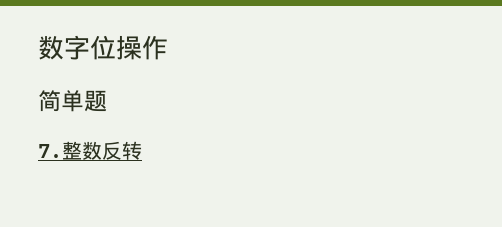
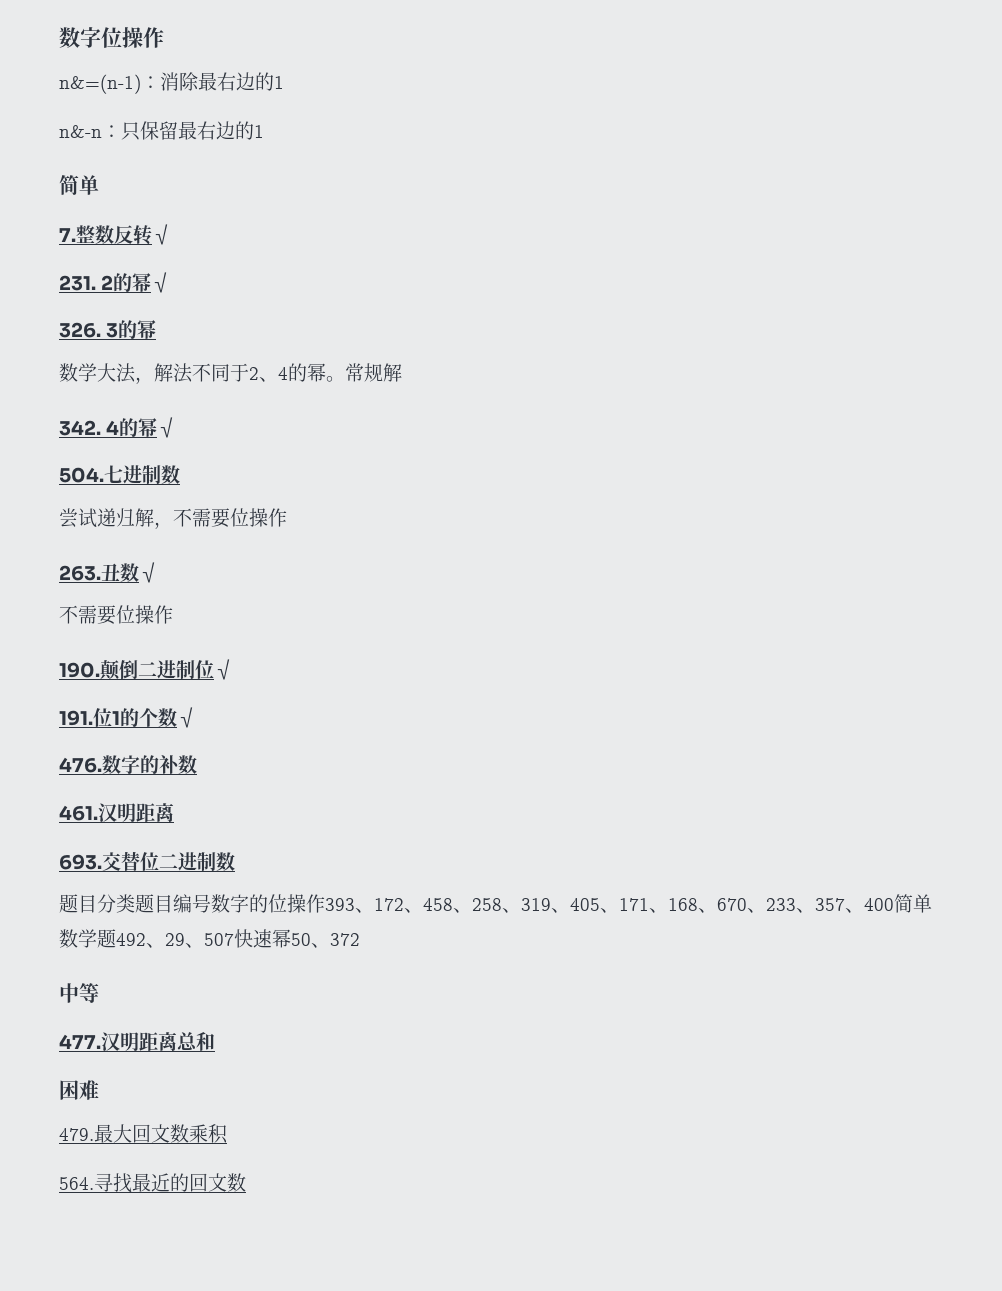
- 简单题
+ n&=(n-1)：消除最右边的1
+ n&-n：只保留最右边的1
+ 简单
- 7.整数反转
+ 7.整数反转√
+ 231. 2的幂√
+ 326. 3的幂
+ 数学大法，解法不同于2、4的幂。常规解
+ 342. 4的幂√
+ 504.七进制数
+ 尝试递归解，不需要位操作
+ 263.丑数√
+ 不需要位操作
+ 190.颠倒二进制位√
+ 191.位1的个数√
+ 476.数字的补数
+ 461.汉明距离
+ 693.交替位二进制数
+ 题目分类题目编号数字的位操作393、172、458、258、319、405、171、168、670、233、357、400简单数学题492、29、507快速幂50、372
+ 中等
+ 477.汉明距离总和
+ 困难
+ 479.最大回文数乘积
+ 564.寻找最近的回文数

